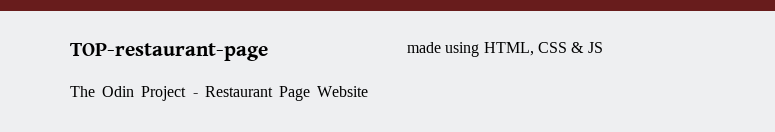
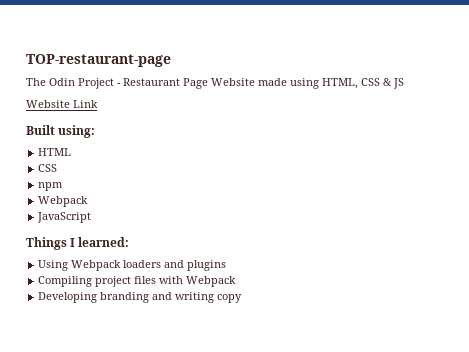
+ Website Link
+ Built using:
+ HTML
+ CSS
+ npm
+ Webpack
+ JavaScript
+ Things I learned:
+ Using Webpack loaders and plugins
+ Compiling project files with Webpack
+ Developing branding and writing copy

